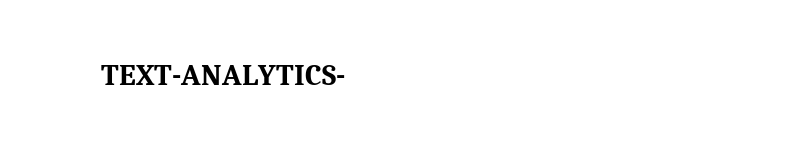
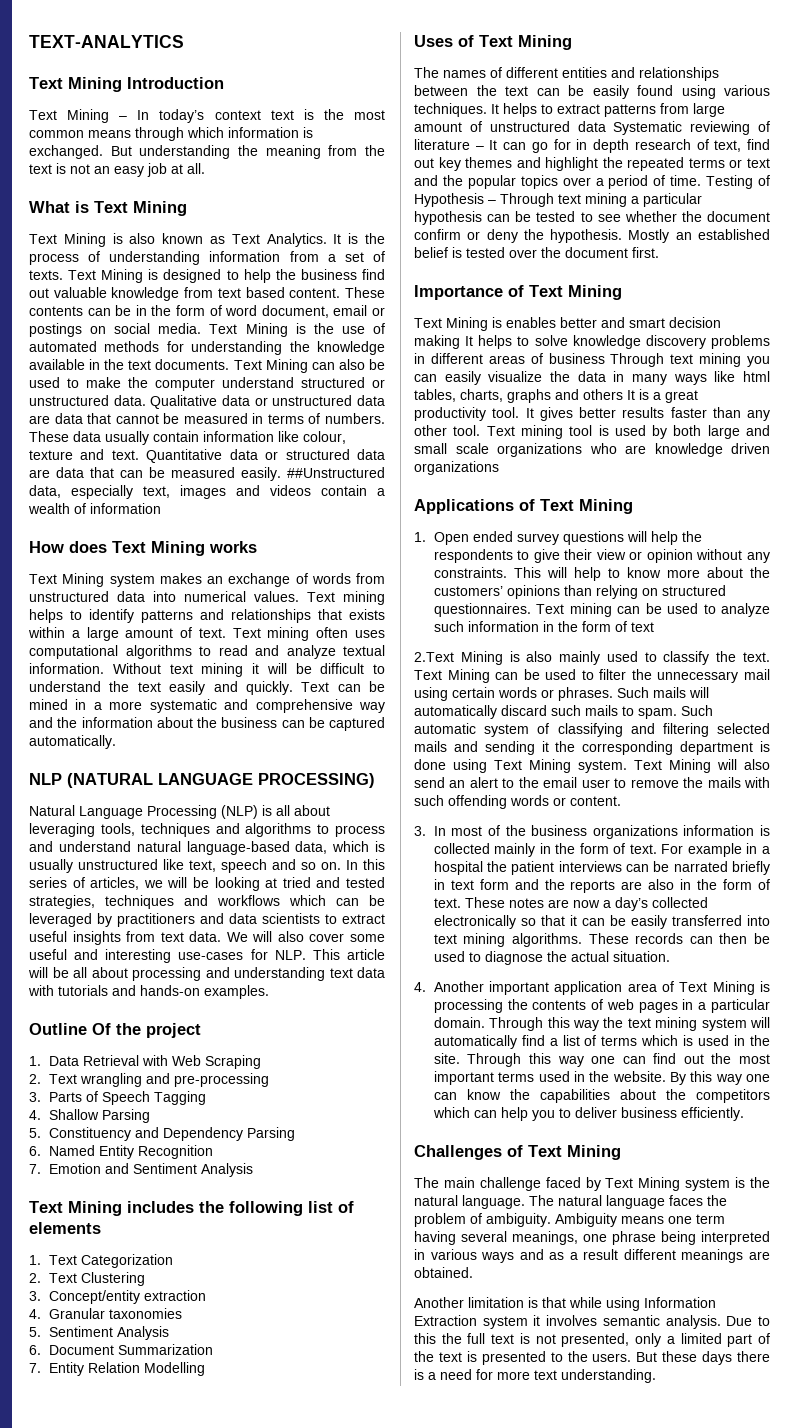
- TEXT-ANALYTICS-
+ TEXT-ANALYTICS
+ Text Mining Introduction
+ Text Mining – In today’s context text is the most common means through which information is exchanged. But understanding the meaning from the text is not an easy job at all.
+ What is Text Mining
+ Text Mining is also known as Text Analytics. It is the process of understanding information from a set of texts. Text Mining is designed to help the business find out valuable knowledge from text based content. These contents can be in the form of word document, email or postings on social media. Text Mining is the use of automated methods for understanding the knowledge available in the text documents. Text Mining can also be used to make the computer understand structured or unstructured data. Qualitative data or unstructured data are data that cannot be measured in terms of numbers. These data usually contain information like colour, texture and text. Quantitative data or structured data are data that can be measured easily. ##Unstructured data, especially text, images and videos contain a wealth of information
+ How does Text Mining works
+ Text Mining system makes an exchange of words from unstructured data into numerical values. Text mining helps to identify patterns and relationships that exists within a large amount of text. Text mining often uses computational algorithms to read and analyze textual information. Without text mining it will be difficult to understand the text easily and quickly. Text can be mined in a more systematic and comprehensive way and the information about the business can be captured automatically.
+ NLP (NATURAL LANGUAGE PROCESSING)
+ Natural Language Processing (NLP) is all about leveraging tools, techniques and algorithms to process and understand natural language-based data, which is usually unstructured like text, speech and so on. In this series of articles, we will be looking at tried and tested strategies, techniques and workflows which can be leveraged by practitioners and data scientists to extract useful insights from text data. We will also cover some useful and interesting use-cases for NLP. This article will be all about processing and understanding text data with tutorials and hands-on examples.
+ Outline Of the project
+ 1. Data Retrieval with Web Scraping
+ 2. Text wrangling and pre-processing
+ 3. Parts of Speech Tagging
+ 4. Shallow Parsing
+ 5. Constituency and Dependency Parsing
+ 6. Named Entity Recognition
+ 7. Emotion and Sentiment Analysis
+ Text Mining includes the following list of elements
+ 1. Text Categorization
+ 2. Text Clustering
+ 3. Concept/entity extraction
+ 4. Granular taxonomies
+ 5. Sentiment Analysis
+ 6. Document Summarization
+ 7. Entity Relation Modelling
+ Uses of Text Mining
+ The names of different entities and relationships between the text can be easily found using various techniques. It helps to extract patterns from large amount of unstructured data Systematic reviewing of literature – It can go for in depth research of text, find out key themes and highlight the repeated terms or text and the popular topics over a period of time. Testing of Hypothesis – Through text mining a particular hypothesis can be tested to see whether the document confirm or deny the hypothesis. Mostly an established belief is tested over the document first.
+ Importance of Text Mining
+ Text Mining is enables better and smart decision making It helps to solve knowledge discovery problems in different areas of business Through text mining you can easily visualize the data in many ways like html tables, charts, graphs and others It is a great productivity tool. It gives better results faster than any other tool. Text mining tool is used by both large and small scale organizations who are knowledge driven organizations
+ Applications of Text Mining
+ 1. Open ended survey questions will help the respondents to give their view or opinion without any constraints. This will help to know more about the customers’ opinions than relying on structured questionnaires. Text mining can be used to analyze such information in the form of text
+ 2.Text Mining is also mainly used to classify the text. Text Mining can be used to filter the unnecessary mail using certain words or phrases. Such mails will automatically discard such mails to spam. Such automatic system of classifying and filtering selected mails and sending it the corresponding department is done using Text Mining system. Text Mining will also send an alert to the email user to remove the mails with such offending words or content.
+ 3. In most of the business organizations information is collected mainly in the form of text. For example in a hospital the patient interviews can be narrated briefly in text form and the reports are also in the form of text. These notes are now a day’s collected electronically so that it can be easily transferred into text mining algorithms. These records can then be used to diagnose the actual situation.
+ 4. Another important application area of Text Mining is processing the contents of web pages in a particular domain. Through this way the text mining system will automatically find a list of terms which is used in the site. Through this way one can find out the most important terms used in the website. By this way one can know the capabilities about the competitors which can help you to deliver business efficiently.
+ Challenges of Text Mining
+ The main challenge faced by Text Mining system is the natural language. The natural language faces the problem of ambiguity. Ambiguity means one term having several meanings, one phrase being interpreted in various ways and as a result different meanings are obtained.
+ Another limitation is that while using Information Extraction system it involves semantic analysis. Due to this the full text is not presented, only a limited part of the text is presented to the users. But these days there is a need for more text understanding.

